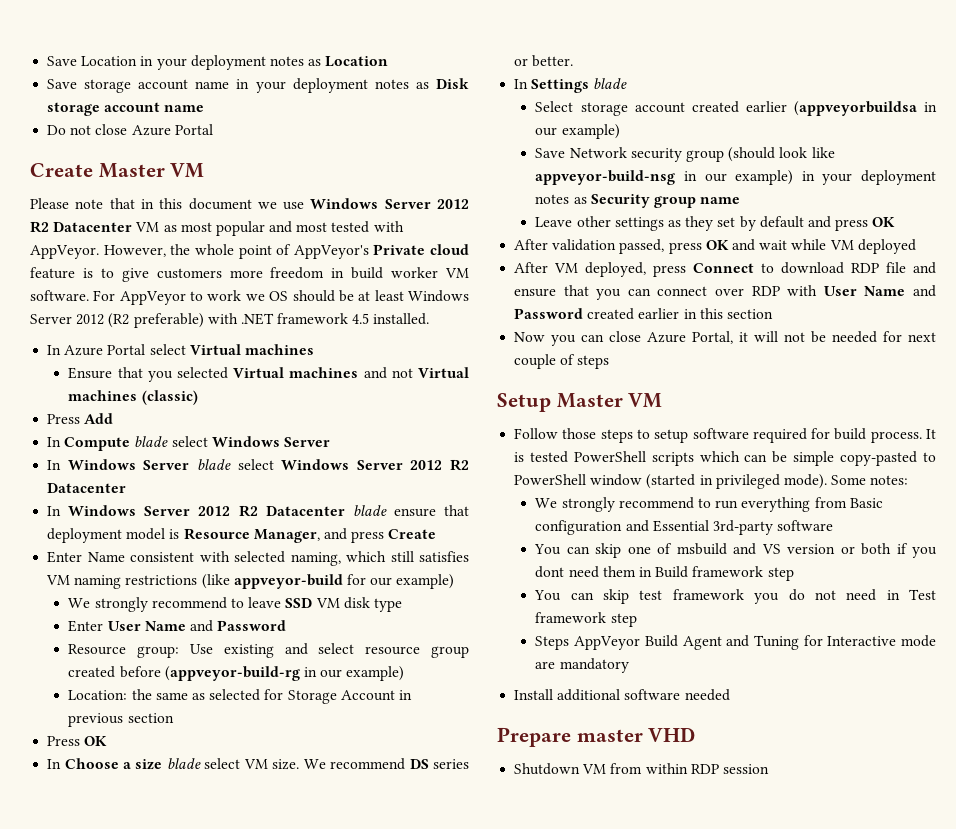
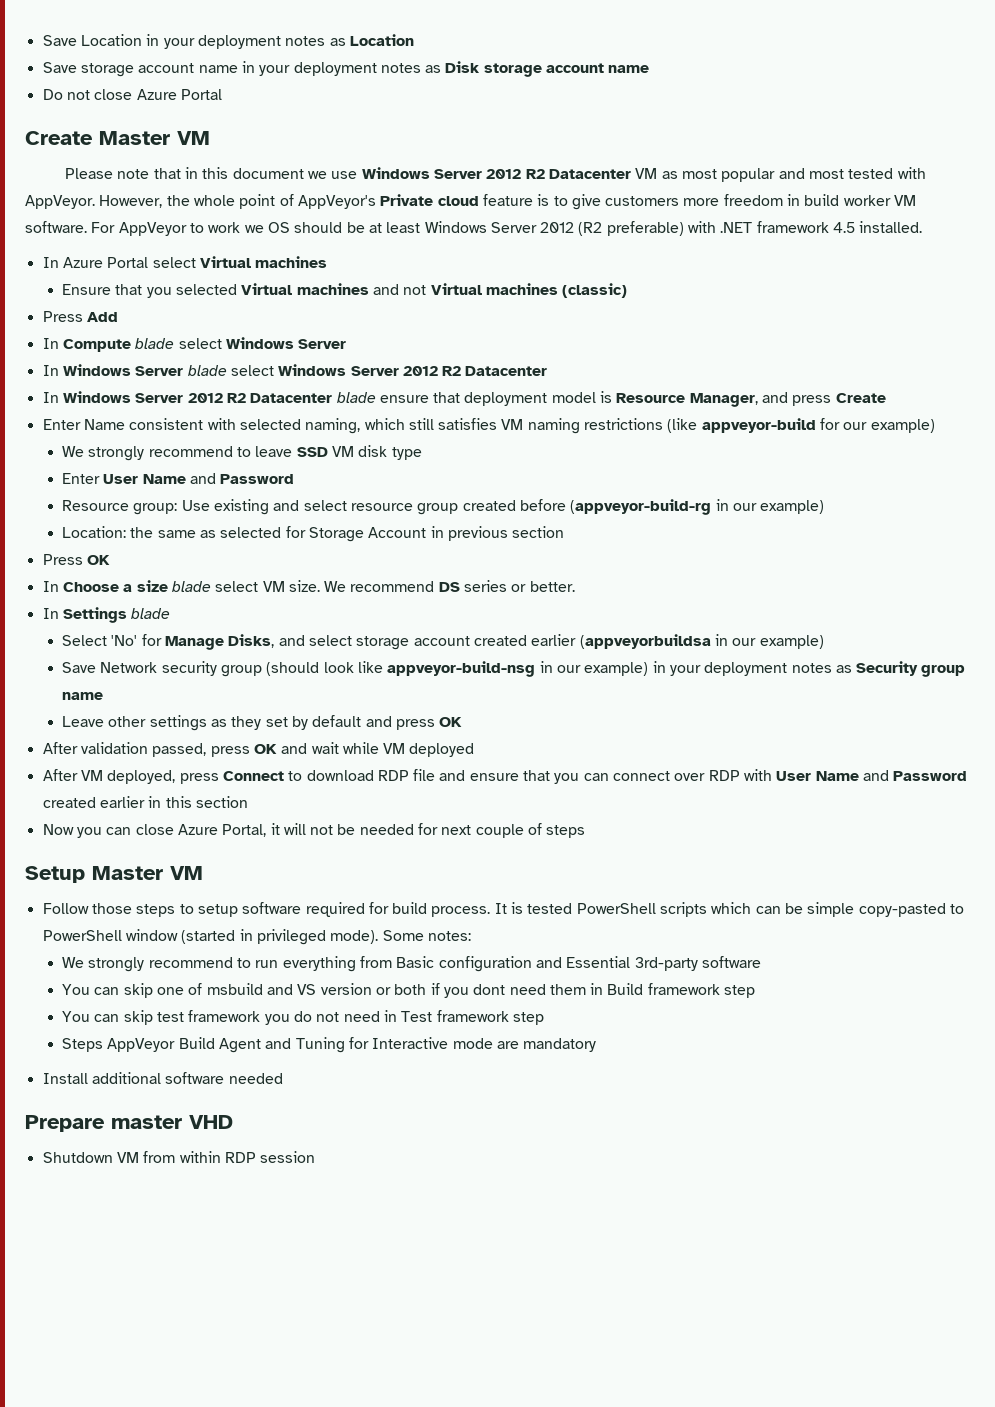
- Select storage account created earlier (appveyorbuildsa in our example)
+ Select 'No' for Manage Disks, and select storage account created earlier (appveyorbuildsa in our example)

